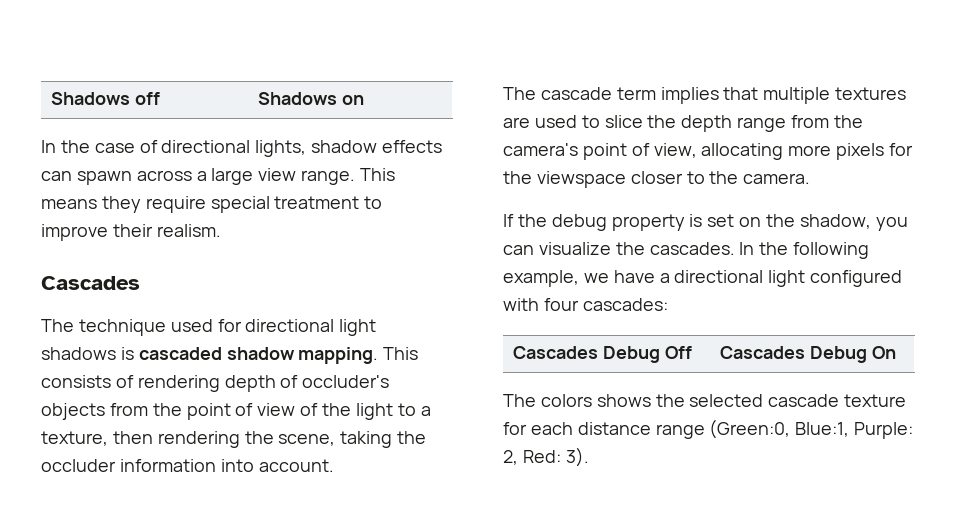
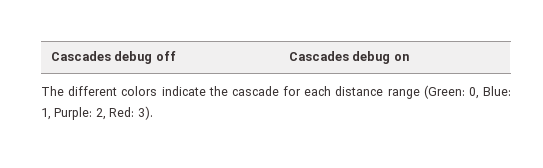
- Shadows off | Shadows on
+ Cascades debug off | Cascades debug on
- In the case of directional lights, shadow effects can spawn across a large view range. This means they require special treatment to improve their realism.
- Cascades
- The technique used for directional light shadows is cascaded shadow mapping. This consists of rendering depth of occluder's objects from the point of view of the light to a texture, then rendering the scene, taking the occluder information into account.
- The cascade term implies that multiple textures are used to slice the depth range from the camera's point of view, allocating more pixels for the viewspace closer to the camera.
- If the debug property is set on the shadow, you can visualize the cascades. In the following example, we have a directional light configured with four cascades:
- Cascades Debug Off | Cascades Debug On
- The colors shows the selected cascade texture for each distance range (Green:0, Blue:1, Purple: 2, Red: 3).
+ The different colors indicate the cascade for each distance range (Green: 0, Blue: 1, Purple: 2, Red: 3).

